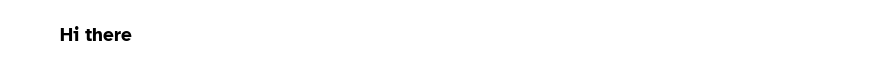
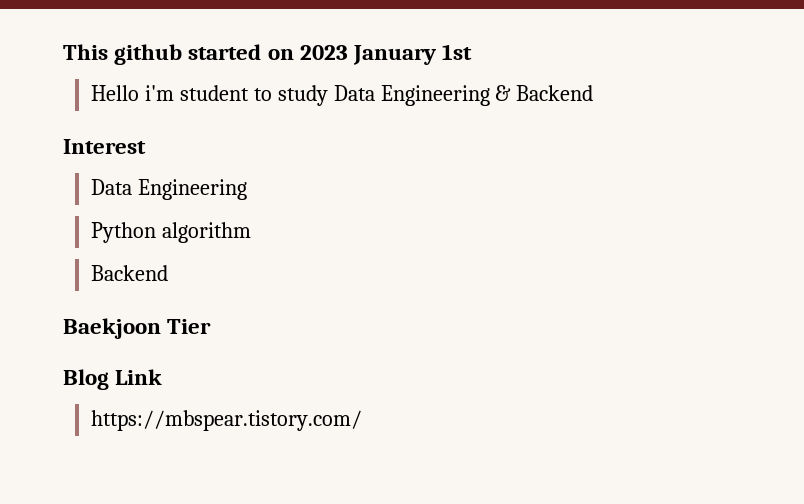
- Hi there
+ This github started on 2023 January 1st
+ Hello i'm student to study Data Engineering & Backend
+ Interest
+ Data Engineering
+ Python algorithm
+ Backend
+ Baekjoon Tier
+ Blog Link
+ https://mbspear.tistory.com/

